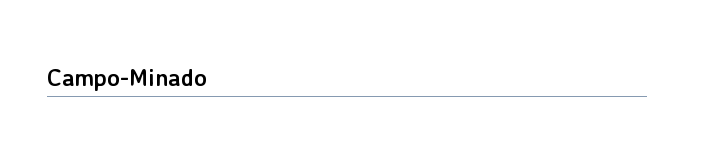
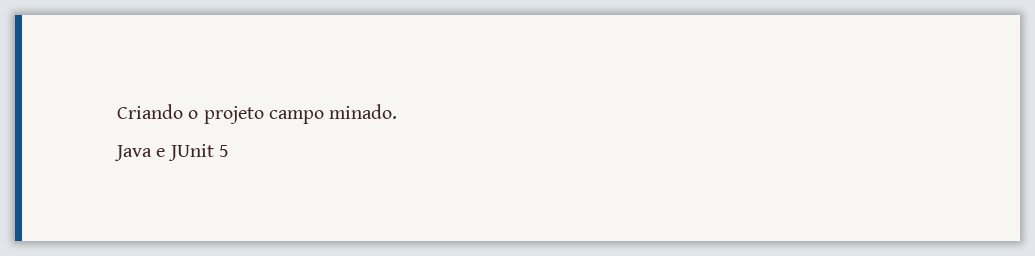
- Campo-Minado
+ Criando o projeto campo minado.
+ Java e JUnit 5

